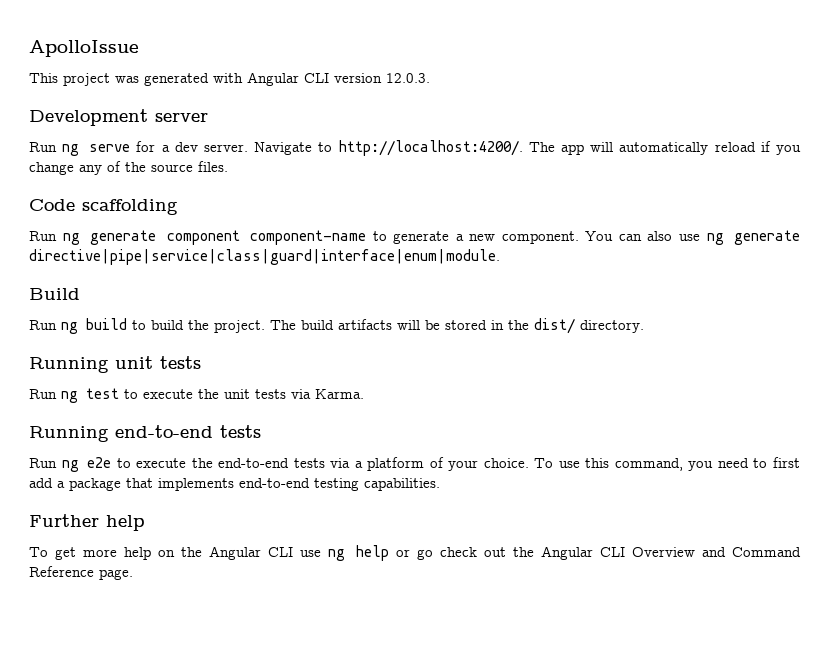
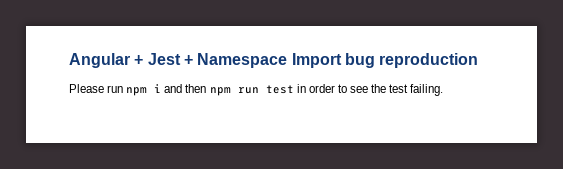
- ApolloIssue
- This project was generated with Angular CLI version 12.0.3.
- Development server
- Run ng serve for a dev server. Navigate to http://localhost:4200/. The app will automatically reload if you change any of the source files.
- Code scaffolding
- Run ng generate component component-name to generate a new component. You can also use ng generate directive|pipe|service|class|guard|interface|enum|module.
- Build
- Run ng build to build the project. The build artifacts will be stored in the dist/ directory.
- Running unit tests
- Run ng test to execute the unit tests via Karma.
- Running end-to-end tests
- Run ng e2e to execute the end-to-end tests via a platform of your choice. To use this command, you need to first add a package that implements end-to-end testing capabilities.
- Further help
- To get more help on the Angular CLI use ng help or go check out the Angular CLI Overview and Command Reference page.
+ Angular + Jest + Namespace Import bug reproduction
+ Please run npm i and then npm run test in order to see the test failing.

